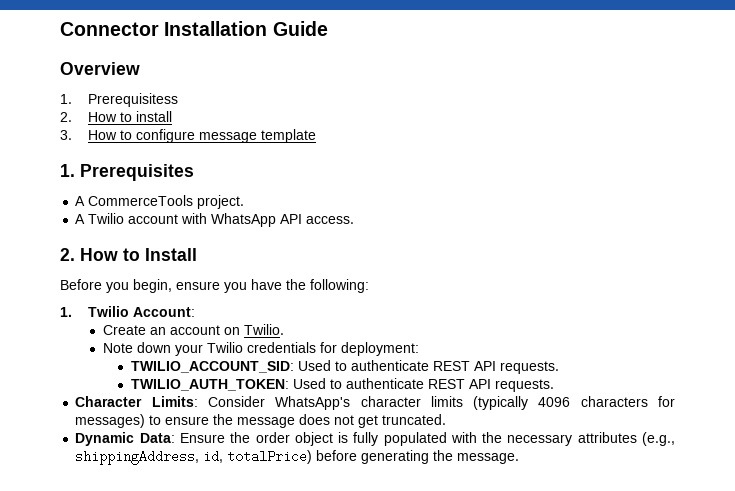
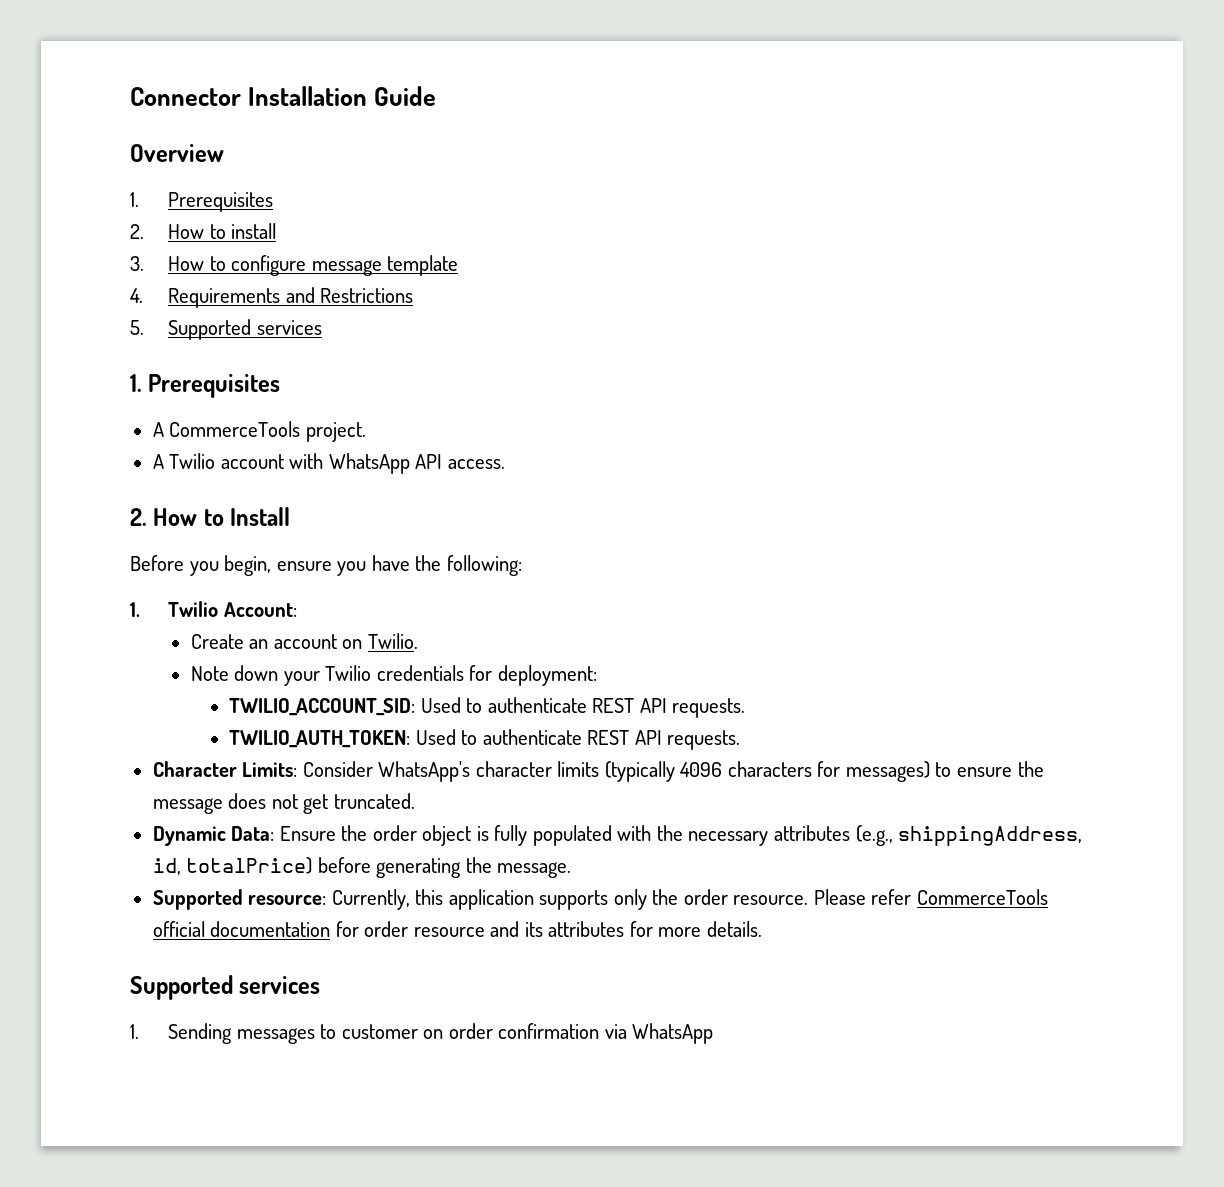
  Overview
- 1. Prerequisitess
+ 1. Prerequisites
+ 4. Requirements and Restrictions
+ 5. Supported services
+ Supported resource: Currently, this application supports only the order resource. Please refer CommerceTools official documentation for order resource and its attributes for more details.
+ Supported services
+ 1. Sending messages to customer on order confirmation via WhatsApp

